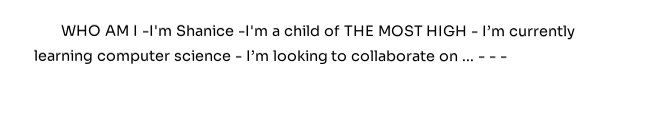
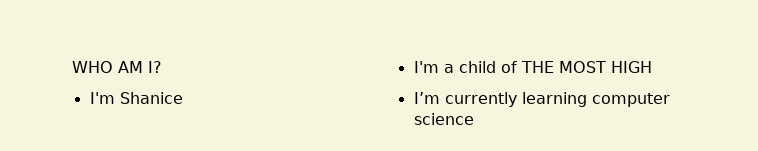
- WHO AM I -I'm Shanice -I'm a child of THE MOST HIGH - I’m currently learning computer science - I’m looking to collaborate on ... - - -
+ WHO AM I?
+ I'm Shanice
+ I'm a child of THE MOST HIGH
+ I’m currently learning computer science

